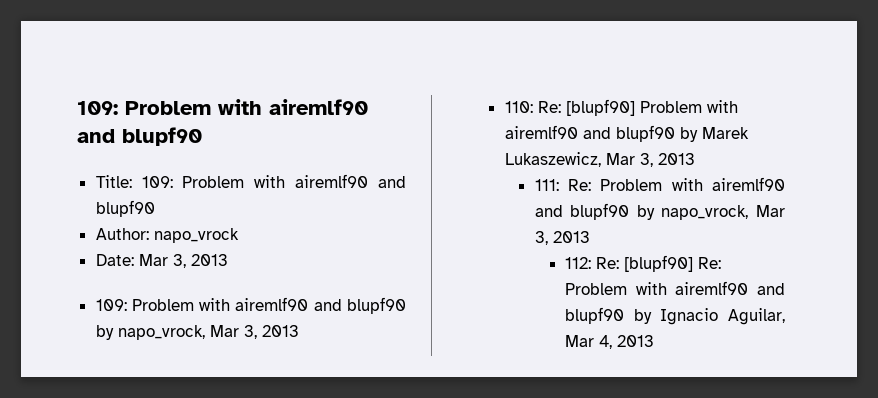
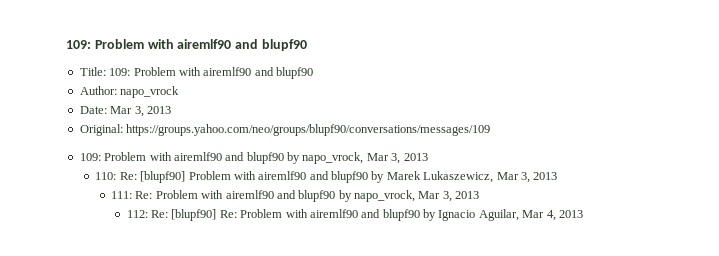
+ Original: https://groups.yahoo.com/neo/groups/blupf90/conversations/messages/109

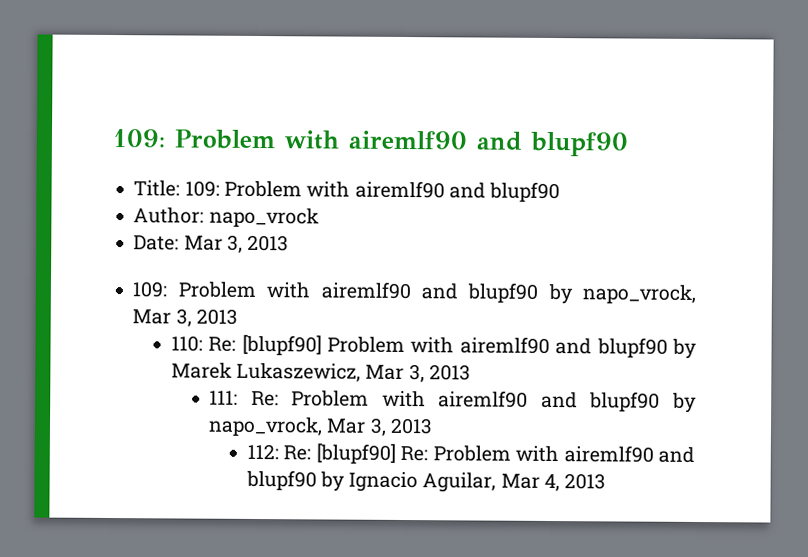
- Original: https://groups.yahoo.com/neo/groups/blupf90/conversations/messages/109

